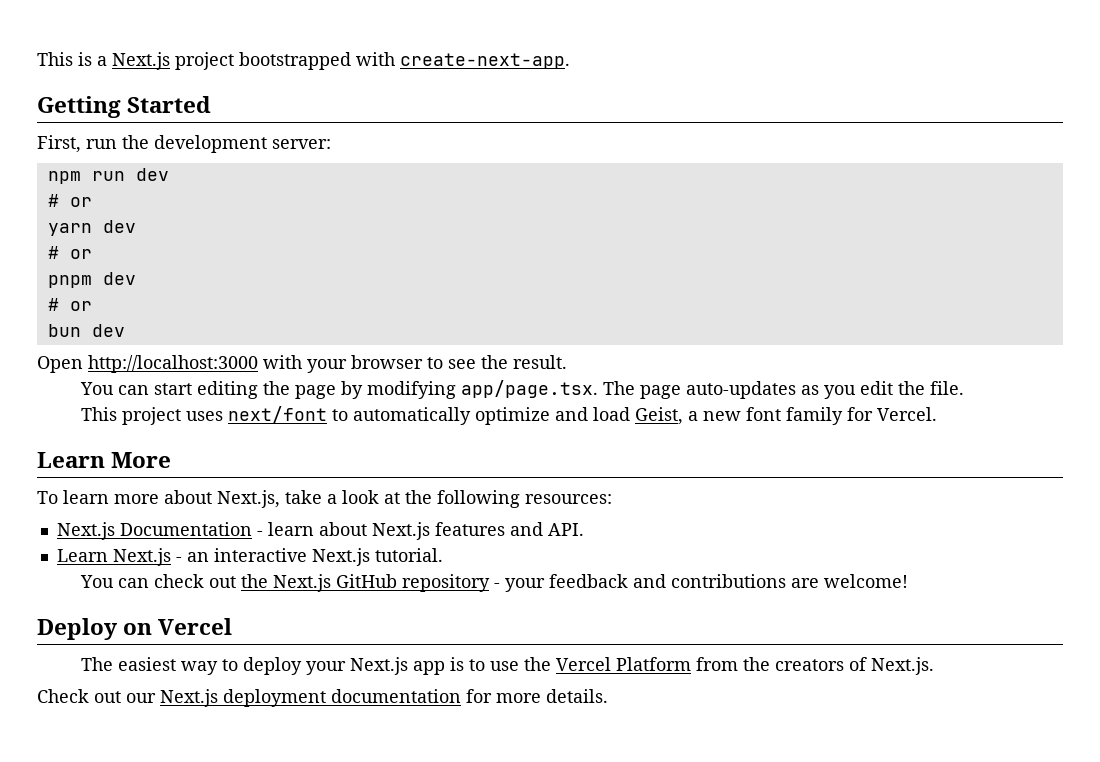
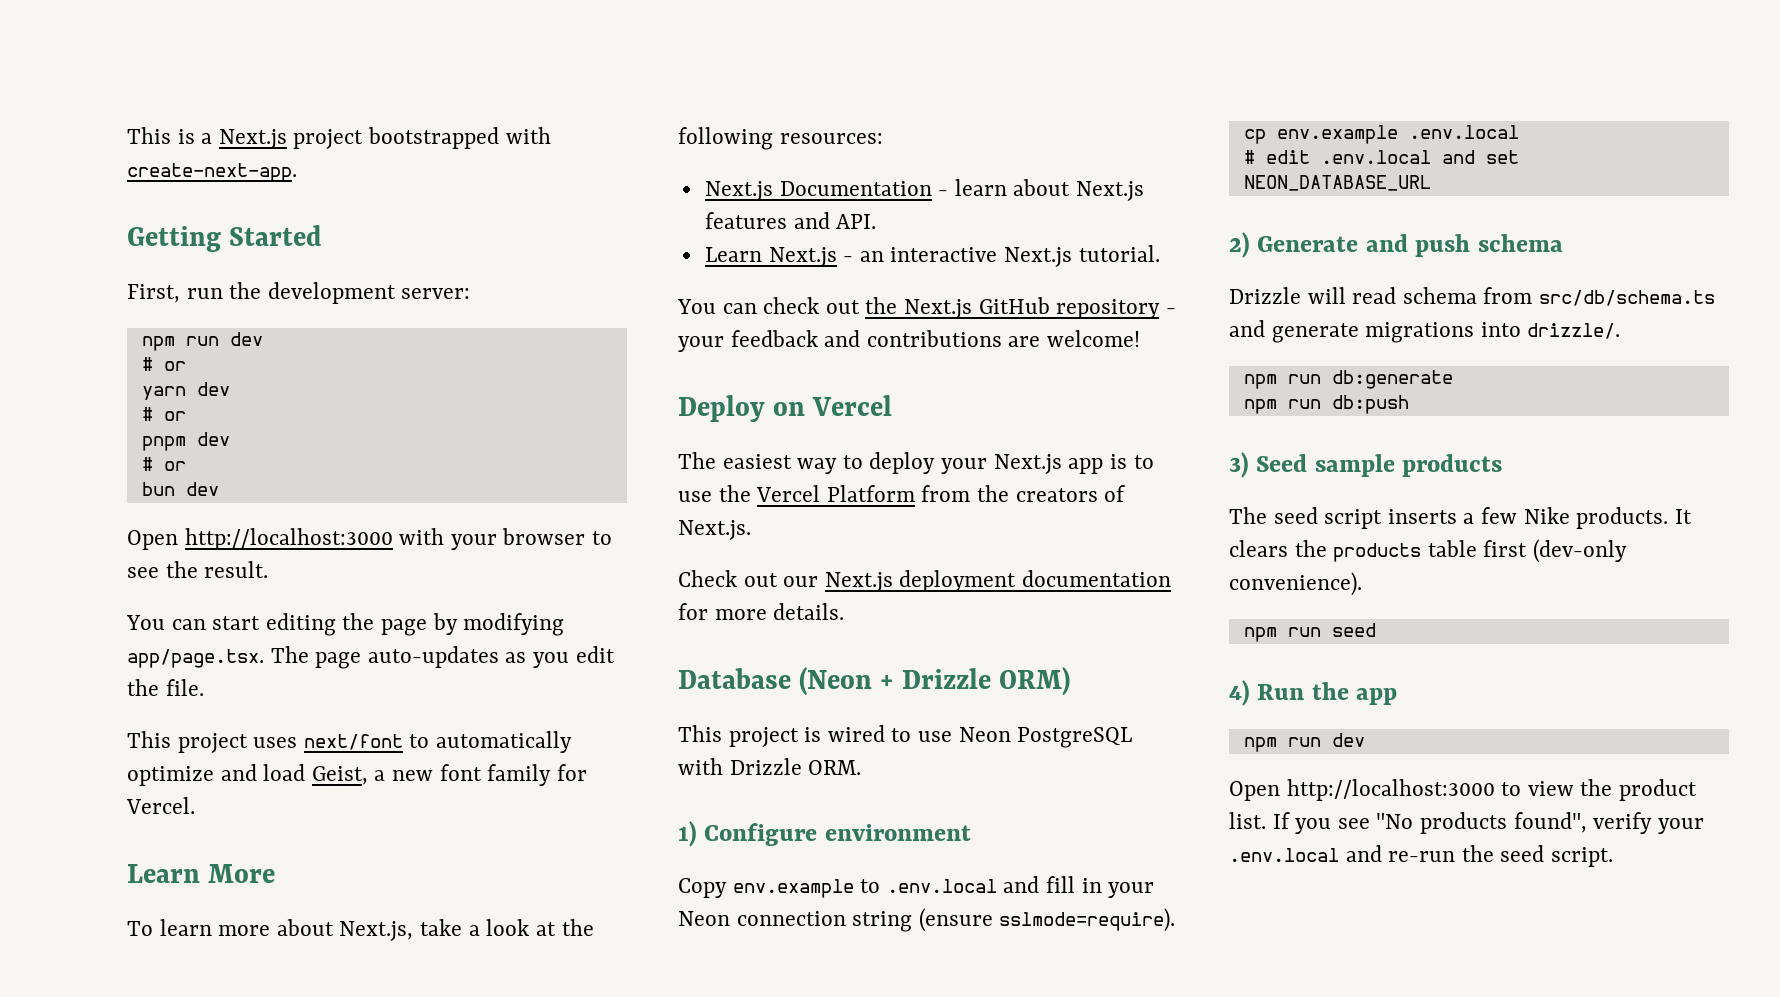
+ Database (Neon + Drizzle ORM)
+ This project is wired to use Neon PostgreSQL with Drizzle ORM.
+ 1) Configure environment
+ Copy env.example to .env.local and fill in your Neon connection string (ensure sslmode=require).
+ cp env.example .env.local
+ # edit .env.local and set NEON_DATABASE_URL
+ 2) Generate and push schema
+ Drizzle will read schema from src/db/schema.ts and generate migrations into drizzle/.
+ npm run db:generate
+ npm run db:push
+ 3) Seed sample products
+ The seed script inserts a few Nike products. It clears the products table first (dev-only convenience).
+ npm run seed
+ 4) Run the app
+ npm run dev
+ Open http://localhost:3000 to view the product list. If you see "No products found", verify your .env.local and re-run the seed script.

